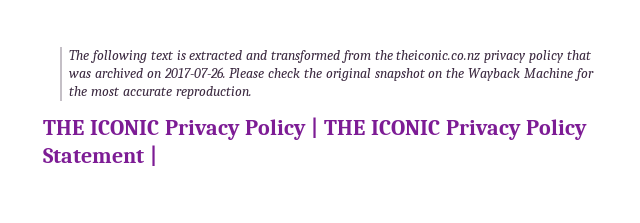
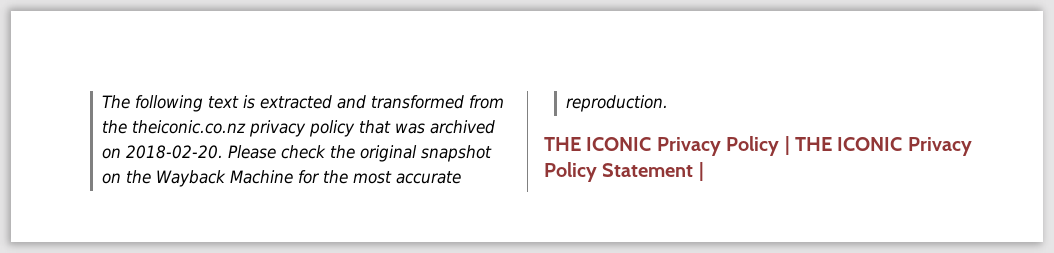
- The following text is extracted and transformed from the theiconic.co.nz privacy policy that was archived on 2017-07-26.
+ The following text is extracted and transformed from the theiconic.co.nz privacy policy that was archived on 2018-02-20.

